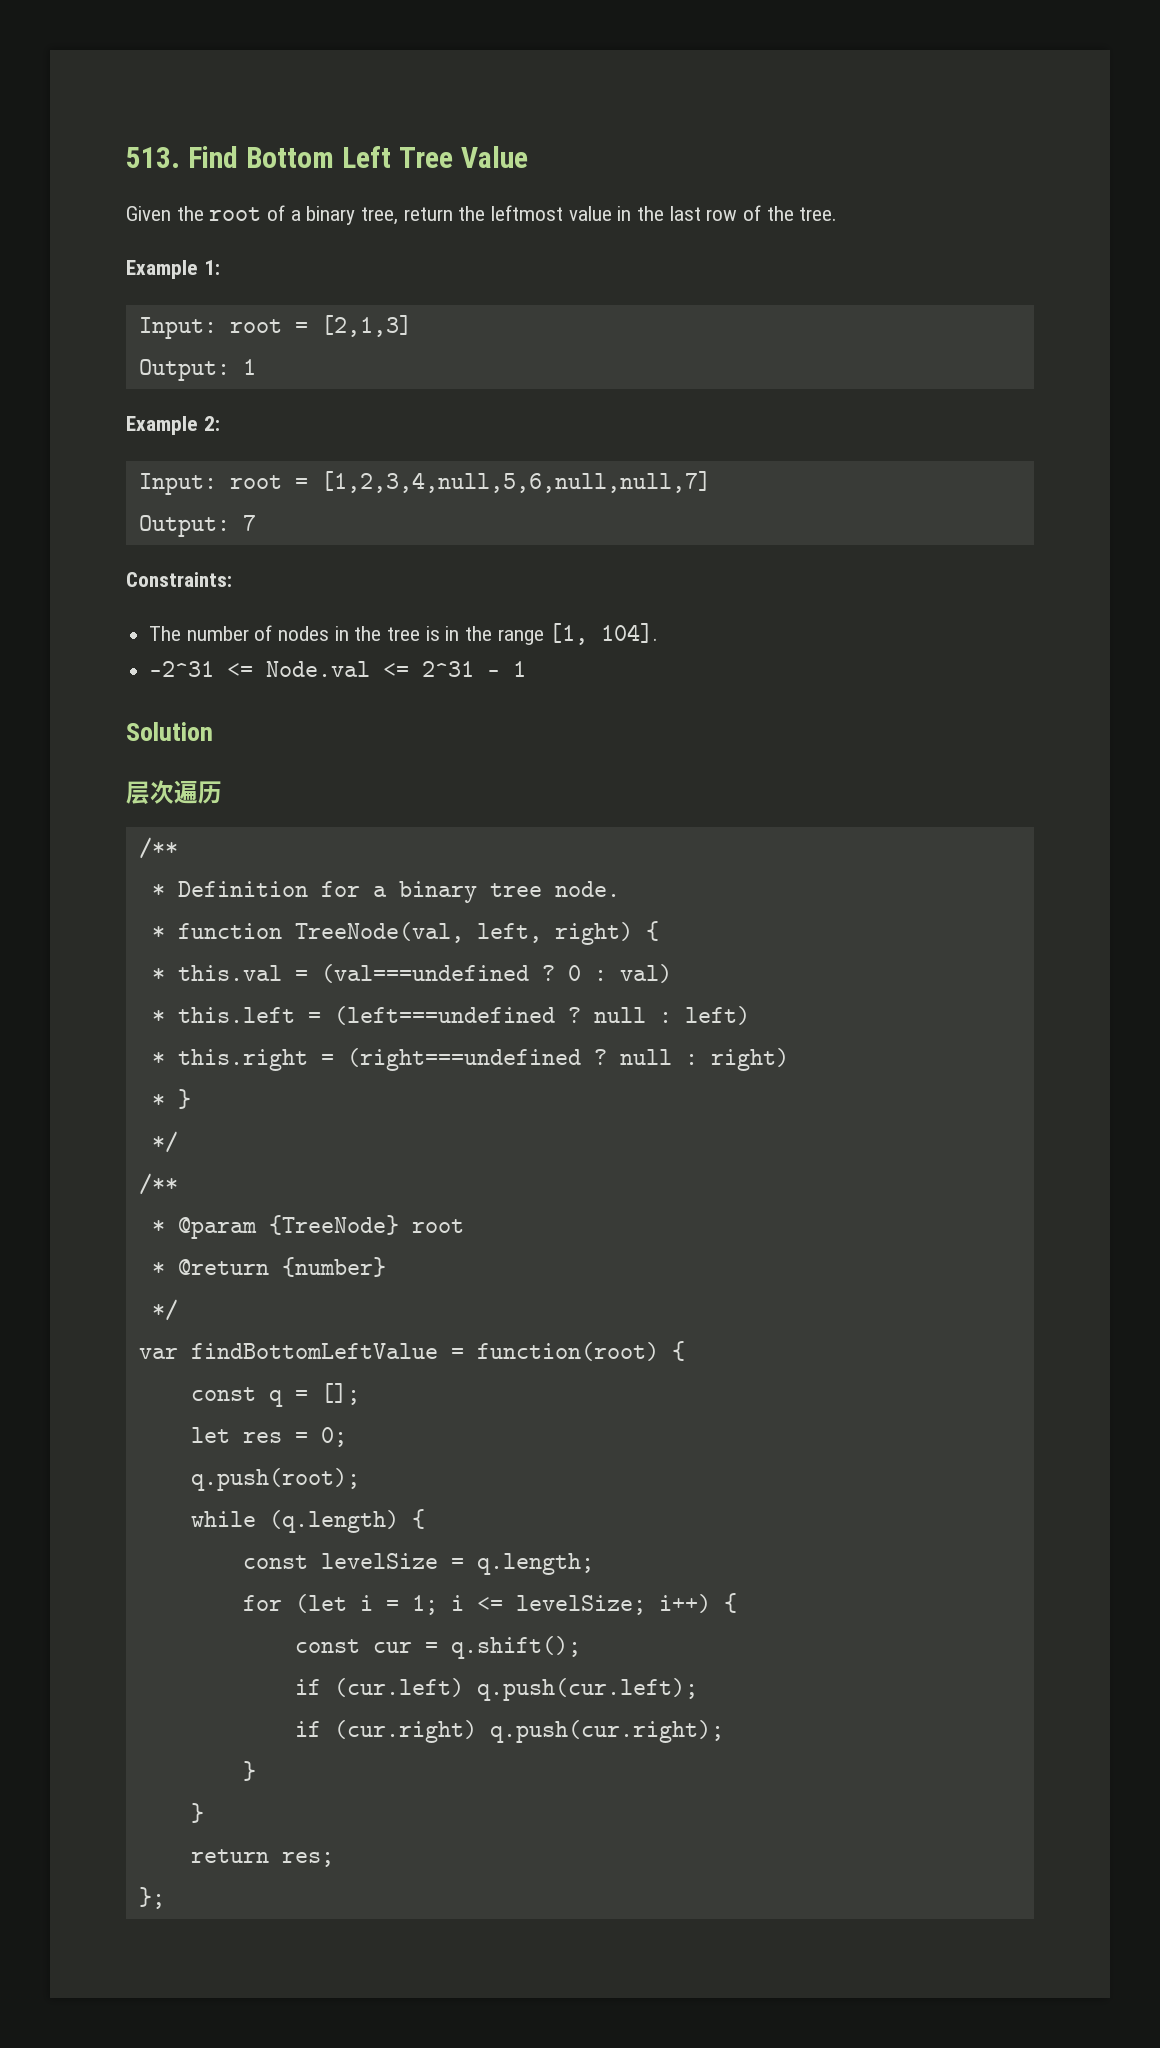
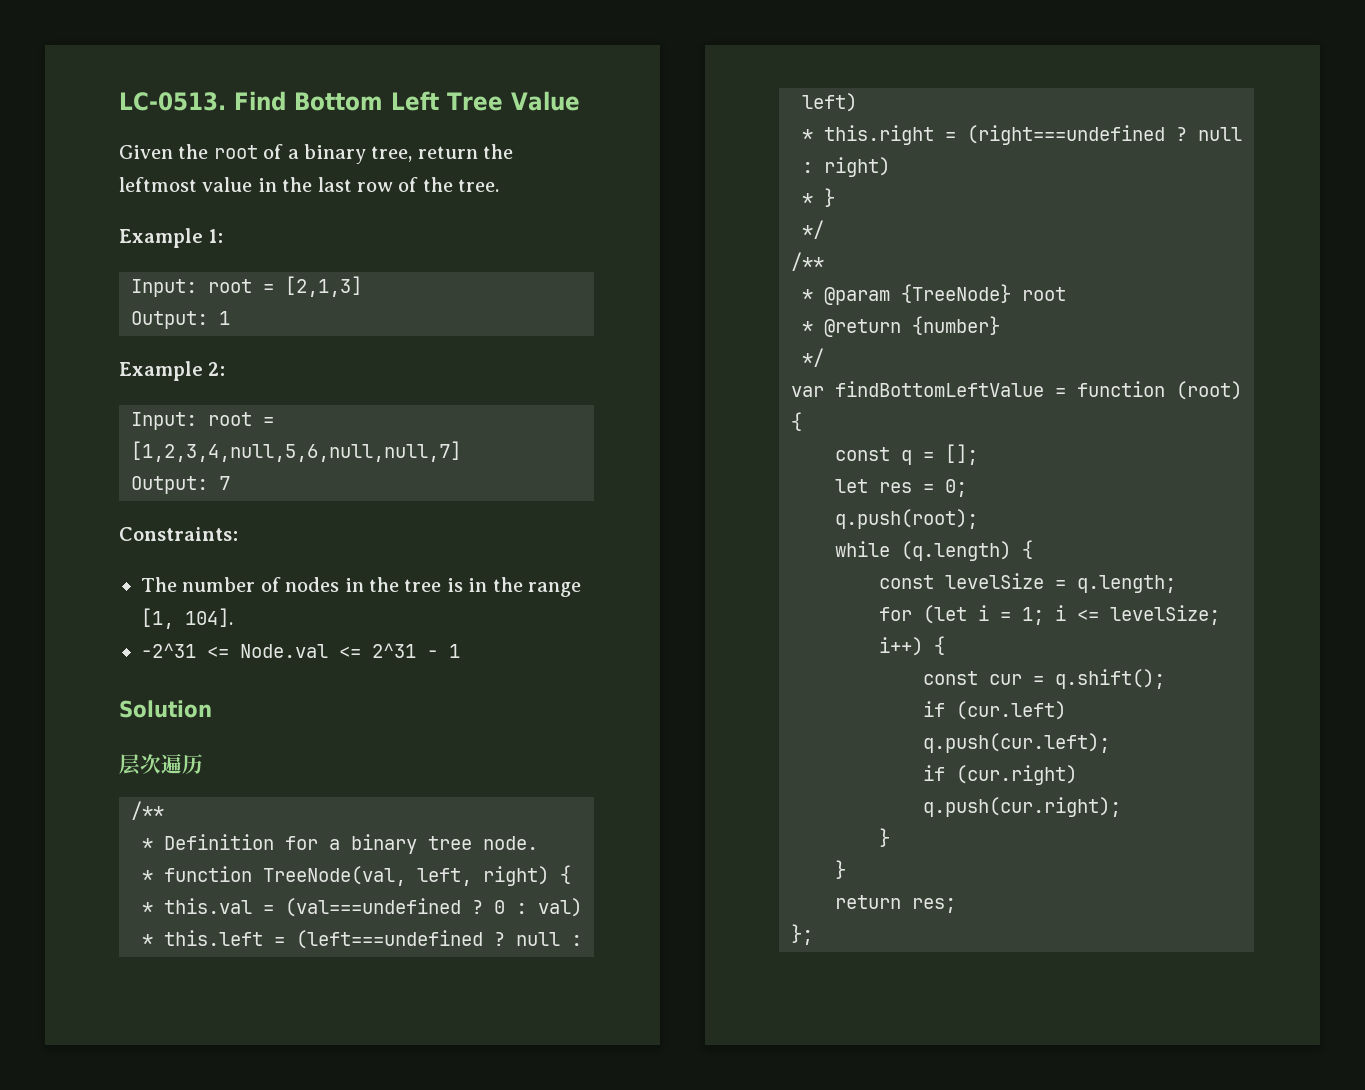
- 513. Find Bottom Left Tree Value
+ LC-0513. Find Bottom Left Tree Value
- var findBottomLeftValue = function(root) {
+ var findBottomLeftValue = function (root) {

